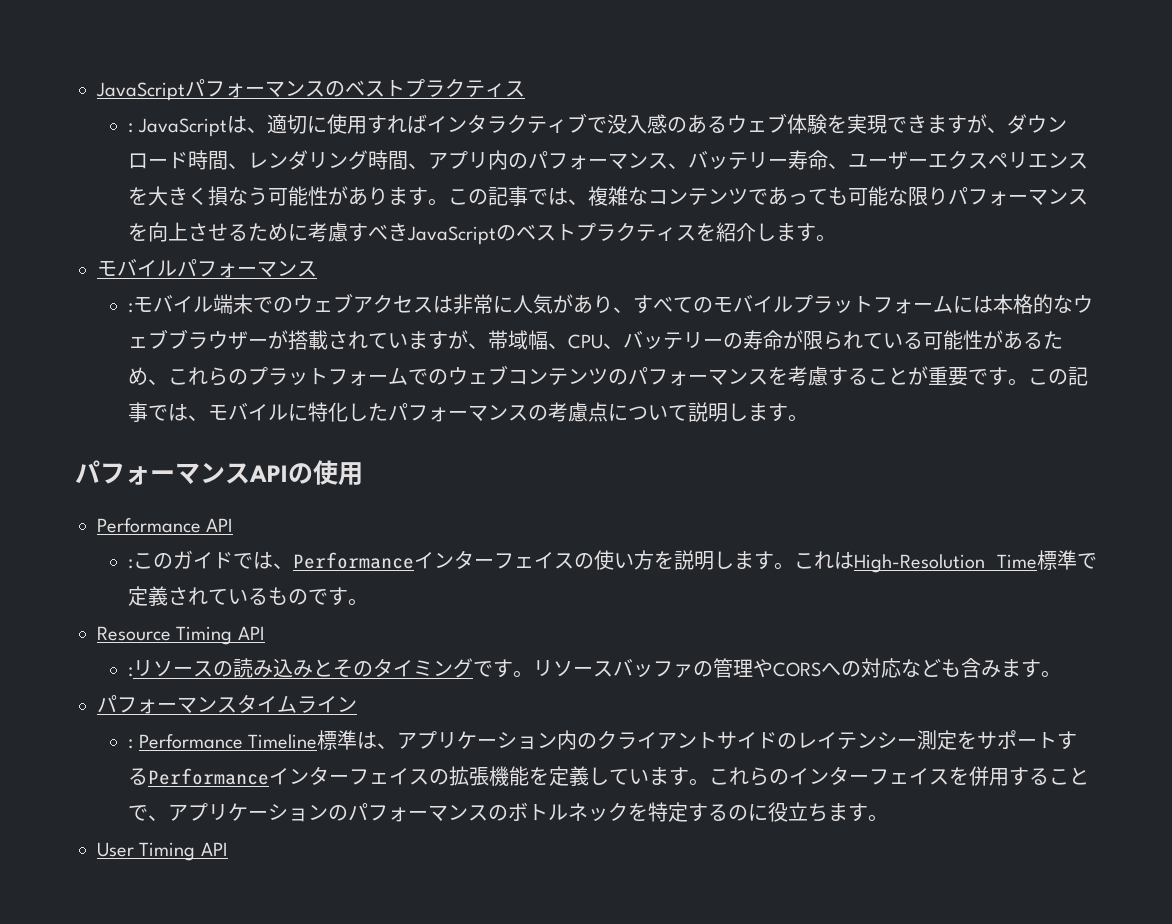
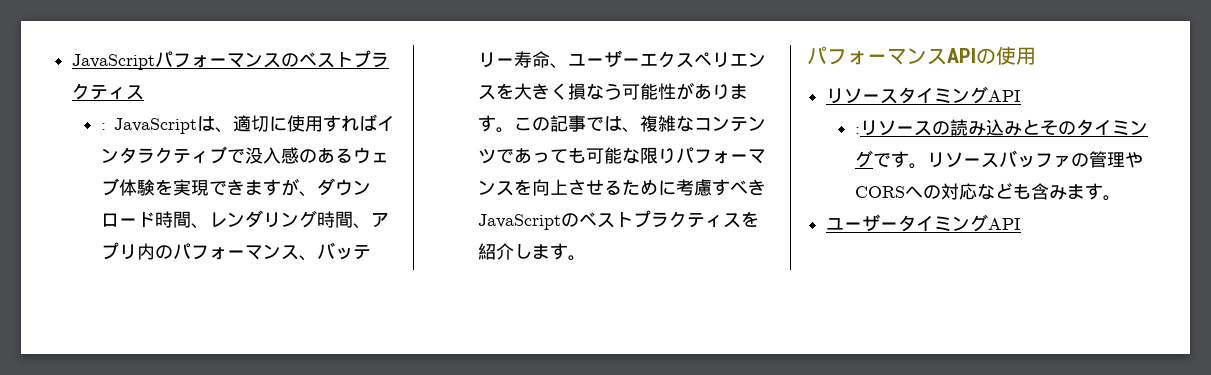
- モバイルパフォーマンス
- :モバイル端末でのウェブアクセスは非常に人気があり、すべてのモバイルプラットフォームには本格的なウェブブラウザーが搭載されていますが、帯域幅、CPU、バッテリーの寿命が限られている可能性があるため、これらのプラットフォームでのウェブコンテンツのパフォーマンスを考慮することが重要です。この記事では、モバイルに特化したパフォーマンスの考慮点について説明します。
- Performance API
- :このガイドでは、Performanceインターフェイスの使い方を説明します。これはHigh-Resolution Time標準で定義されているものです。
- Resource Timing API
+ リソースタイミングAPI
- パフォーマンスタイムライン
- : Performance Timeline標準は、アプリケーション内のクライアントサイドのレイテンシー測定をサポートするPerformanceインターフェイスの拡張機能を定義しています。これらのインターフェイスを併用することで、アプリケーションのパフォーマンスのボトルネックを特定するのに役立ちます。
- User Timing API
+ ユーザータイミングAPI

